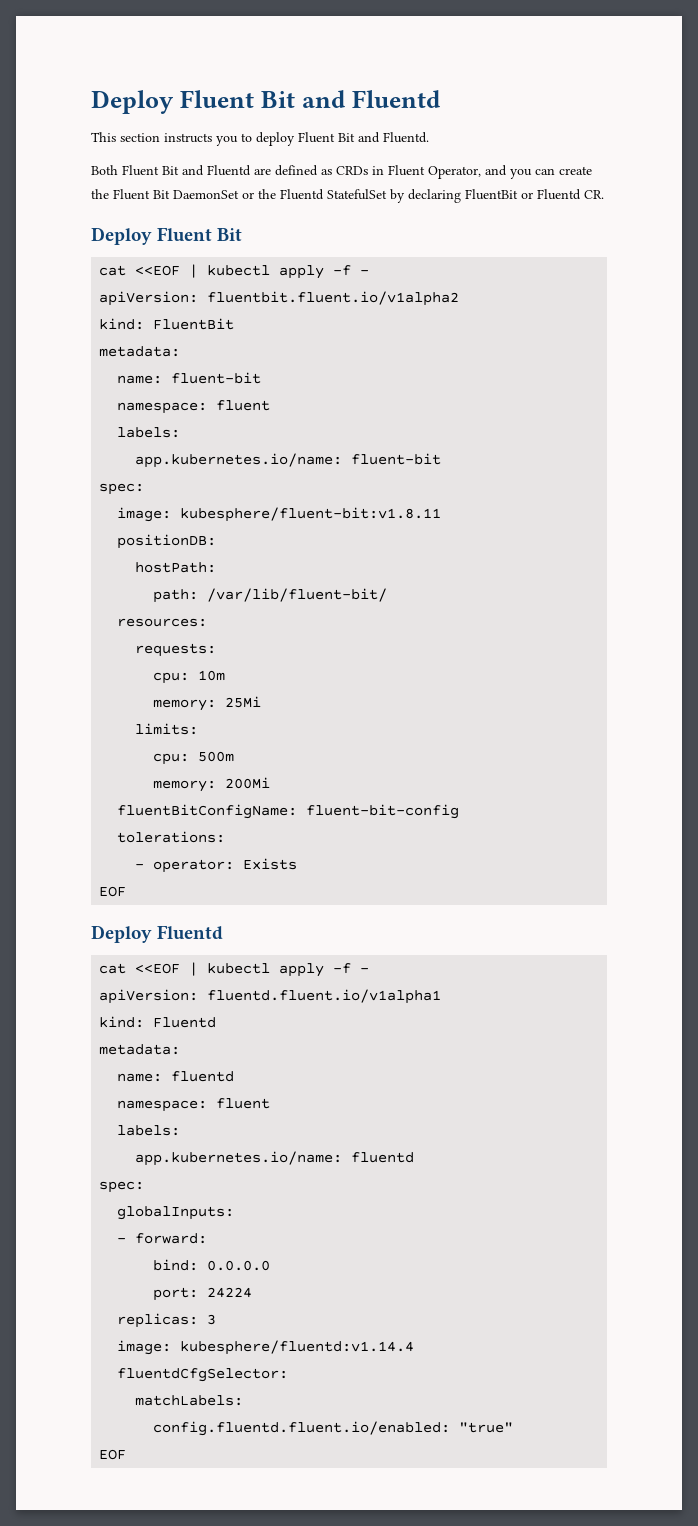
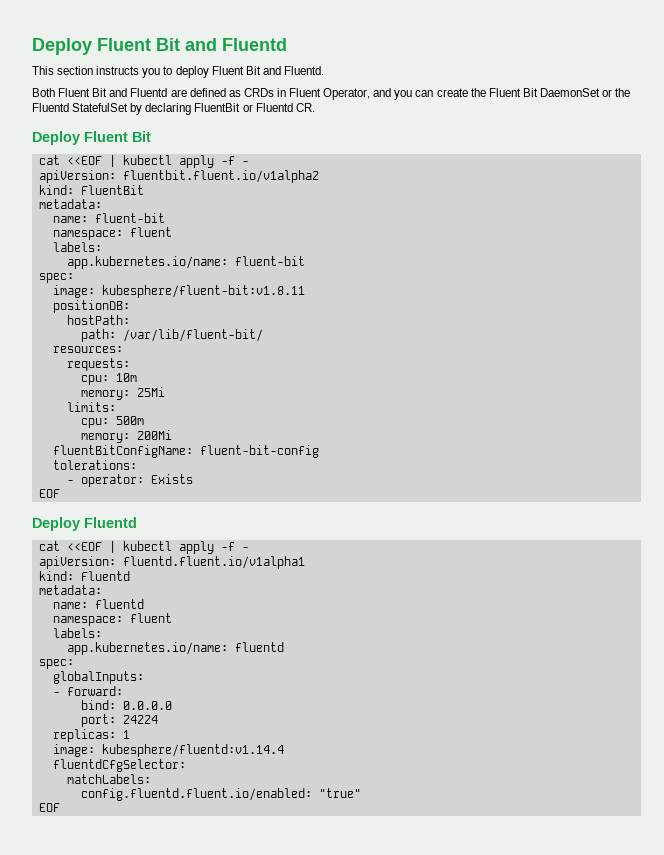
- replicas: 3
+ replicas: 1

